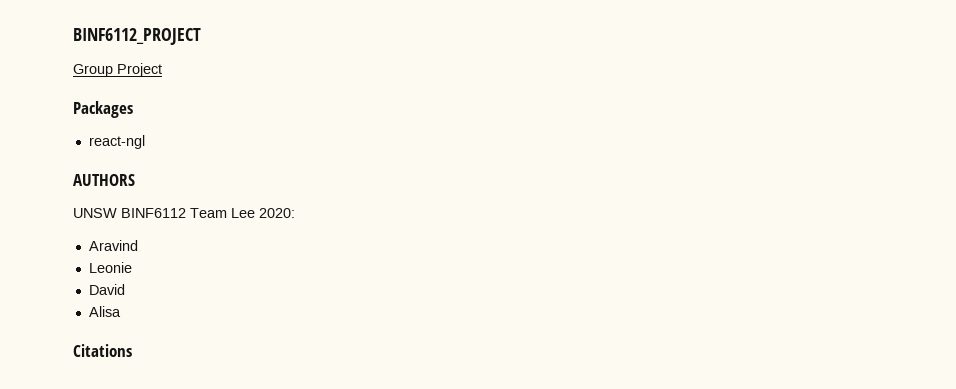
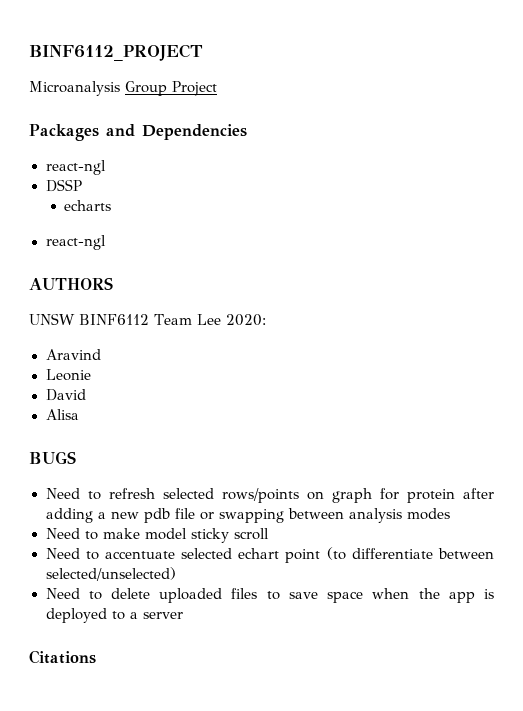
- Group Project
+ Microanalysis Group Project
- Packages
+ Packages and Dependencies
+ react-ngl
+ DSSP
+ echarts
+ BUGS
+ Need to refresh selected rows/points on graph for protein after adding a new pdb file or swapping between analysis modes
+ Need to make model sticky scroll
+ Need to accentuate selected echart point (to differentiate between selected/unselected)
+ Need to delete uploaded files to save space when the app is deployed to a server

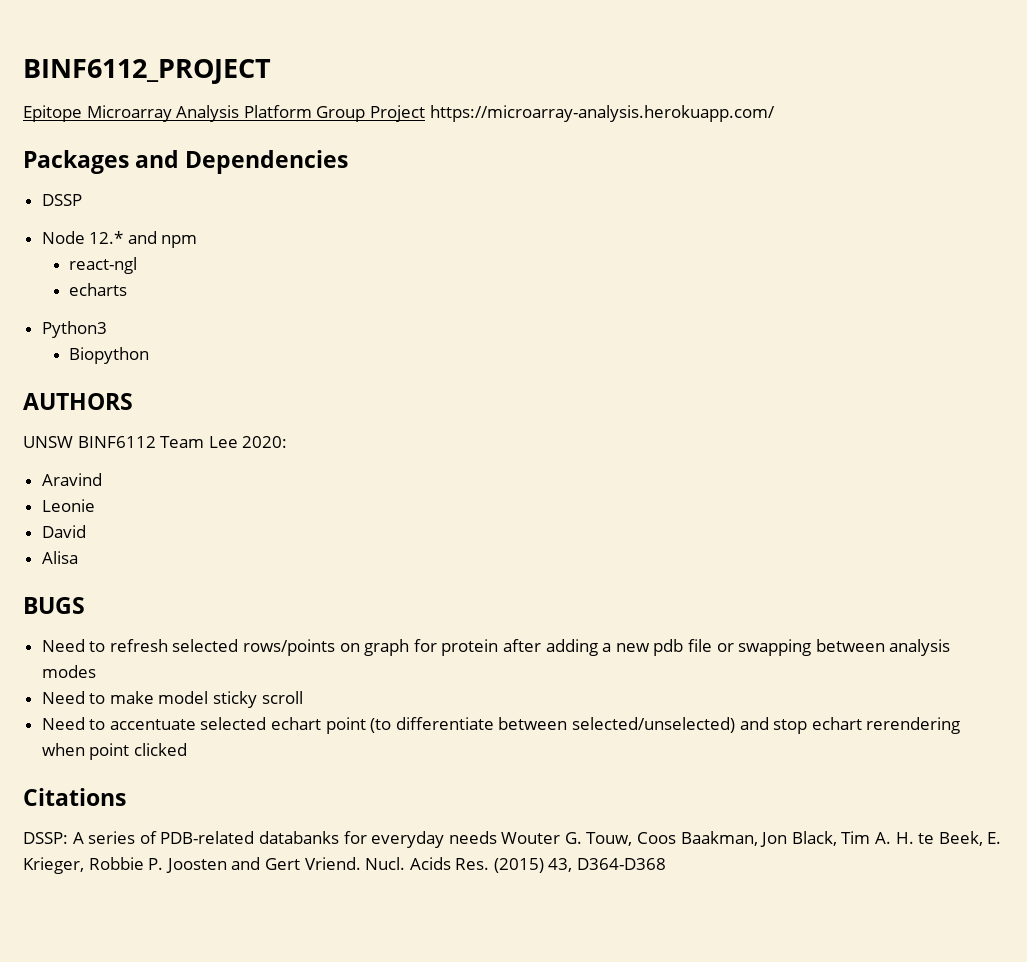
- Microanalysis Group Project
+ Epitope Microarray Analysis Platform Group Project https://microarray-analysis.herokuapp.com/
  Packages and Dependencies
+ DSSP
+ Node 12.* and npm
  react-ngl
- DSSP
  echarts
- react-ngl
+ Python3
+ Biopython
- Need to accentuate selected echart point (to differentiate between selected/unselected)
- Need to delete uploaded files to save space when the app is deployed to a server
+ Need to accentuate selected echart point (to differentiate between selected/unselected) and stop echart rerendering when point clicked
  Citations
+ DSSP: A series of PDB-related databanks for everyday needs Wouter G. Touw, Coos Baakman, Jon Black, Tim A. H. te Beek, E. Krieger, Robbie P. Joosten and Gert Vriend. Nucl. Acids Res. (2015) 43, D364-D368

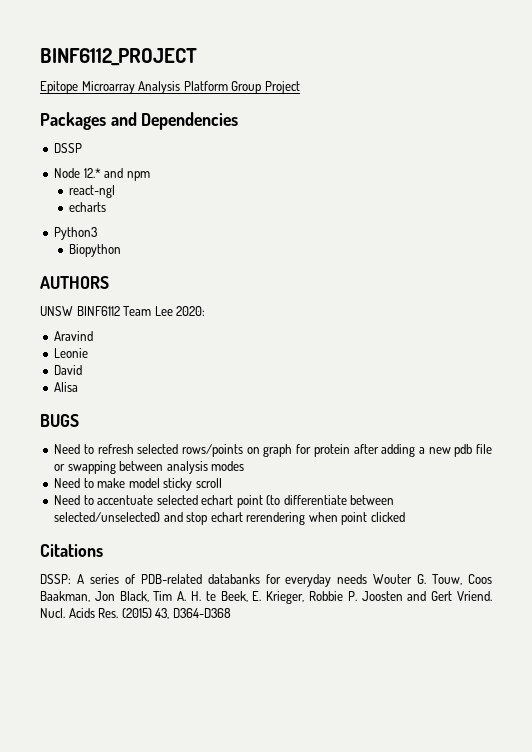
- Epitope Microarray Analysis Platform Group Project https://microarray-analysis.herokuapp.com/
+ Epitope Microarray Analysis Platform Group Project

